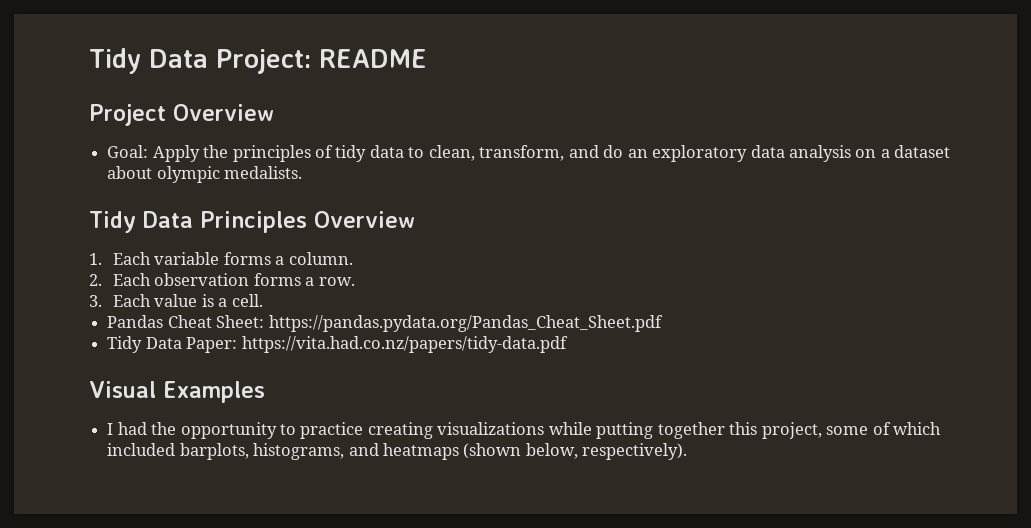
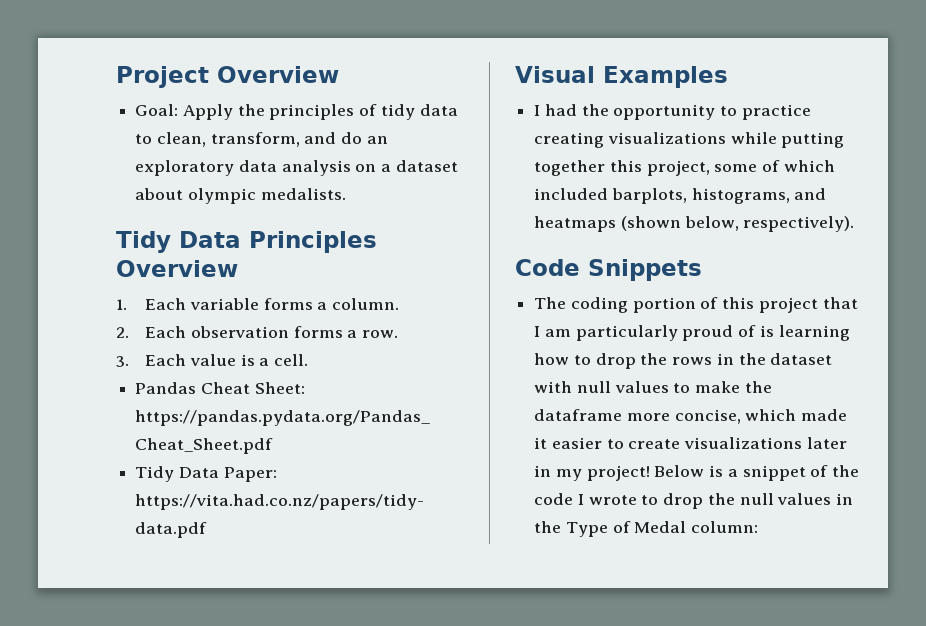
- Tidy Data Project: README
+ Code Snippets
+ The coding portion of this project that I am particularly proud of is learning how to drop the rows in the dataset with null values to make the dataframe more concise, which made it easier to create visualizations later in my project! Below is a snippet of the code I wrote to drop the null values in the Type of Medal column:

